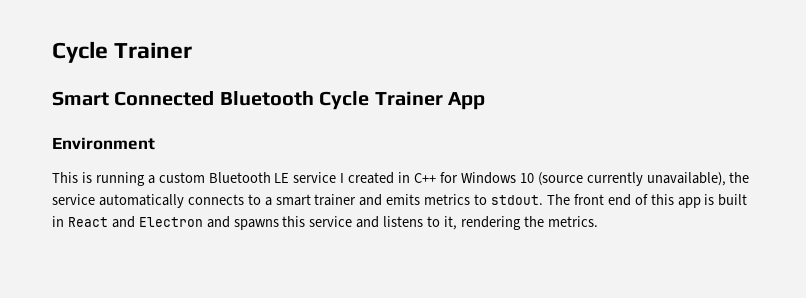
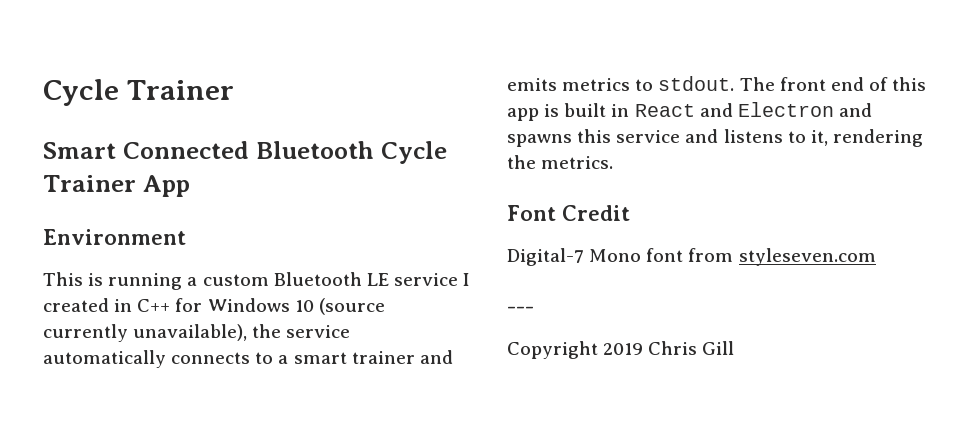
+ Font Credit
+ Digital-7 Mono font from styleseven.com
+ ---
+ Copyright 2019 Chris Gill

